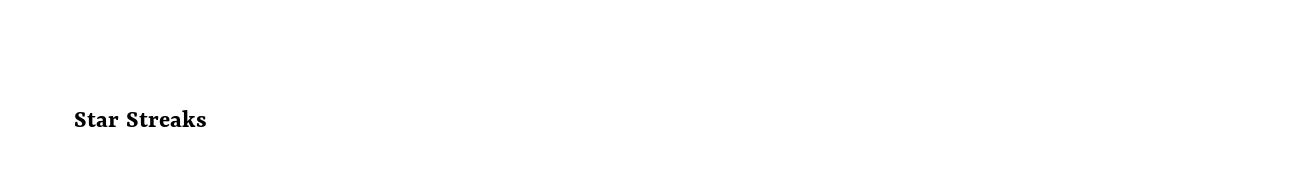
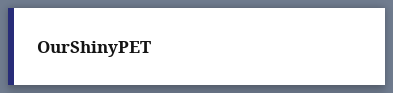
- Star Streaks
+ OurShinyPET

